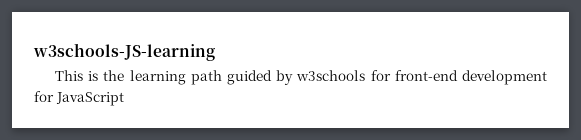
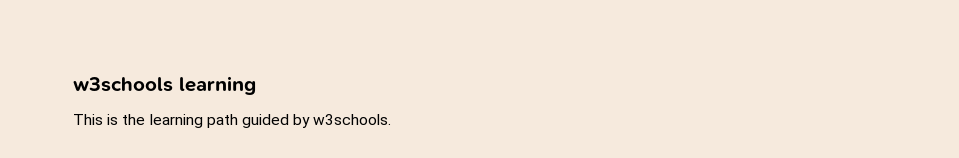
- w3schools-JS-learning
+ w3schools learning
- This is the learning path guided by w3schools for front-end development for JavaScript
+ This is the learning path guided by w3schools.

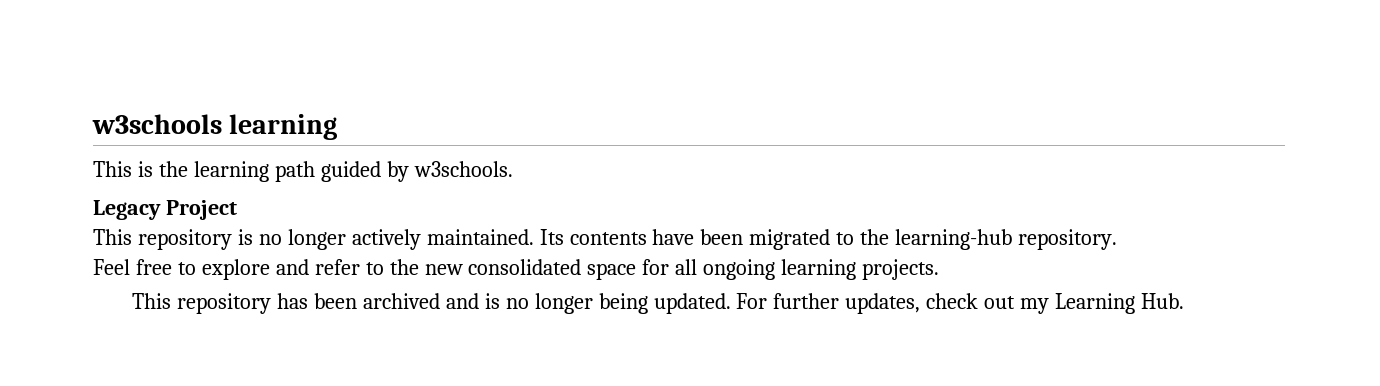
+ Legacy Project
+ This repository is no longer actively maintained. Its contents have been migrated to the learning-hub repository.
+ Feel free to explore and refer to the new consolidated space for all ongoing learning projects.
+ This repository has been archived and is no longer being updated. For further updates, check out my Learning Hub.

